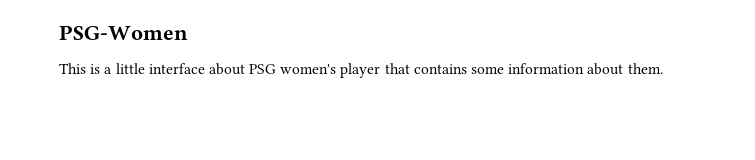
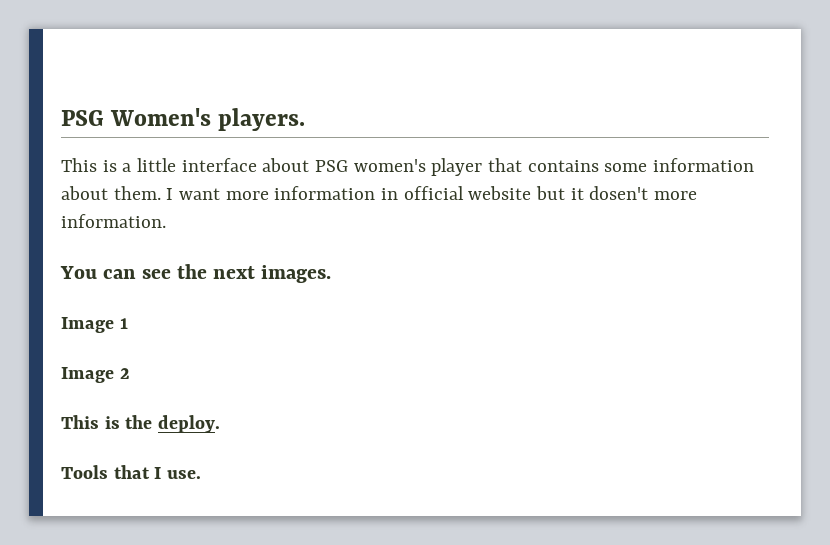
- PSG-Women
+ PSG Women's players.
+ I want more information in official website but it dosen't more information.
+ You can see the next images.
+ Image 1
+ Image 2
+ This is the deploy.
+ Tools that I use.

